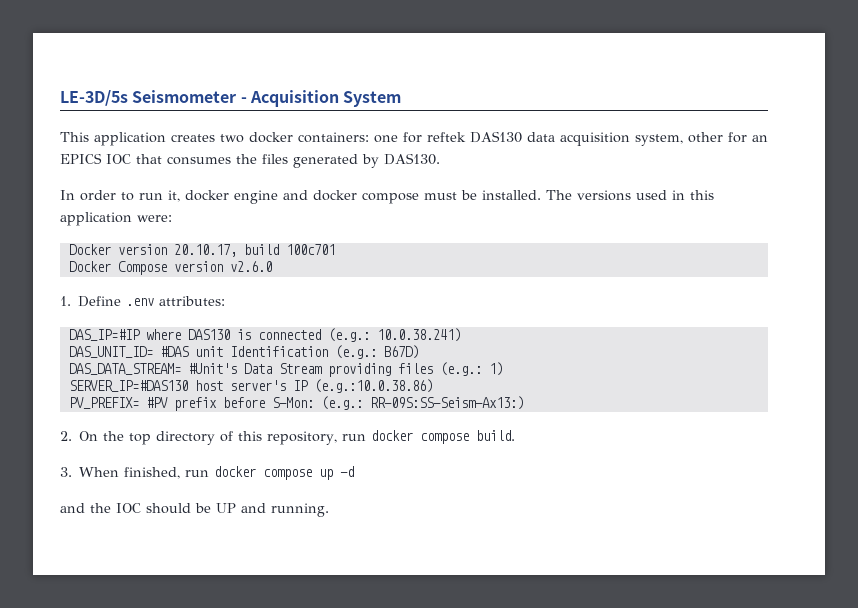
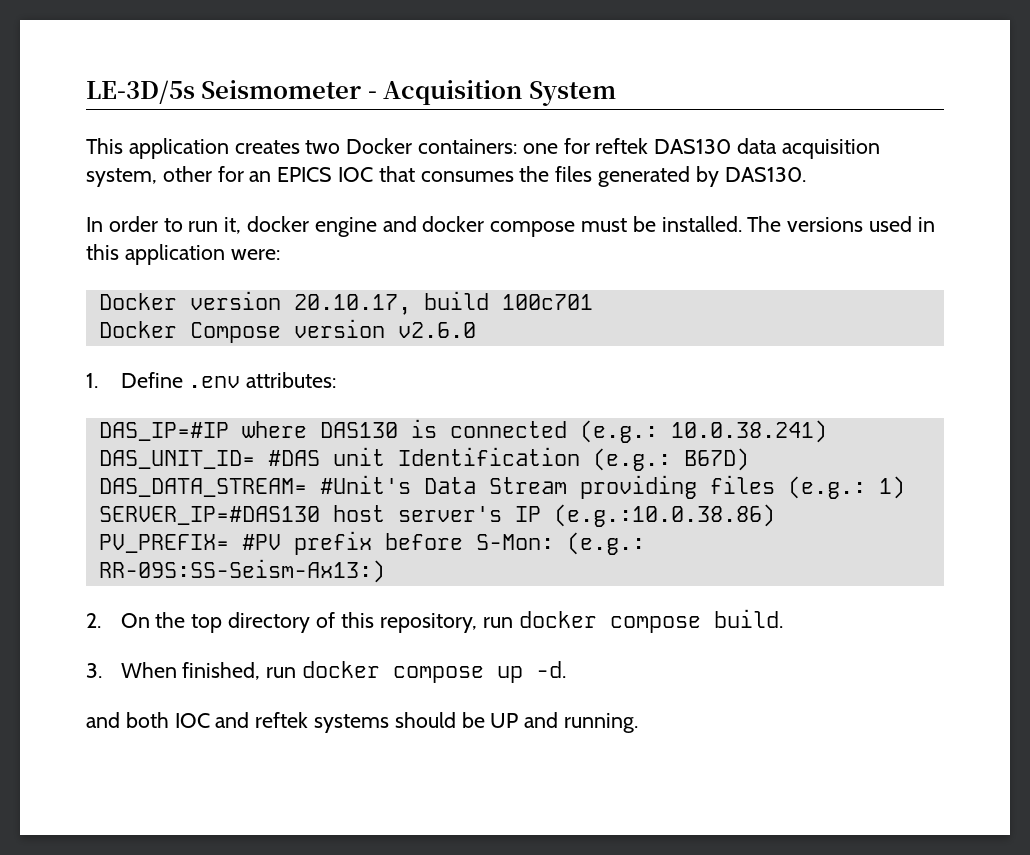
- This application creates two docker containers: one for reftek DAS130 data acquisition system, other for an EPICS IOC that consumes the files generated by DAS130.
+ This application creates two Docker containers: one for reftek DAS130 data acquisition system, other for an EPICS IOC that consumes the files generated by DAS130.
- 3. When finished, run docker compose up -d
- and the IOC should be UP and running.
+ 3. When finished, run docker compose up -d.
+ and both IOC and reftek systems should be UP and running.

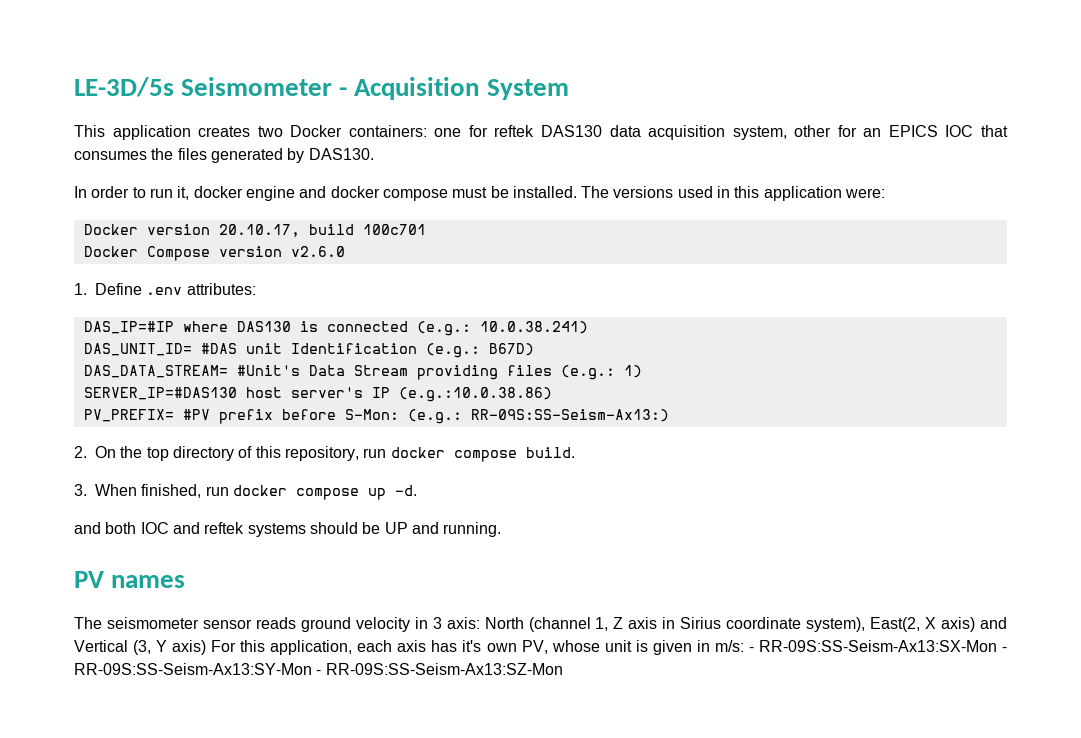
+ PV names
+ The seismometer sensor reads ground velocity in 3 axis: North (channel 1, Z axis in Sirius coordinate system), East(2, X axis) and Vertical (3, Y axis) For this application, each axis has it's own PV, whose unit is given in m/s: - RR-09S:SS-Seism-Ax13:SX-Mon - RR-09S:SS-Seism-Ax13:SY-Mon - RR-09S:SS-Seism-Ax13:SZ-Mon

